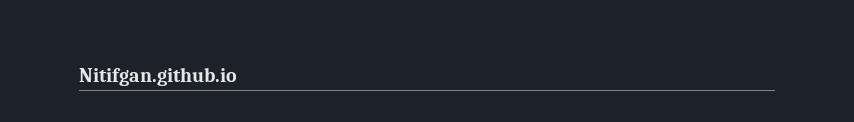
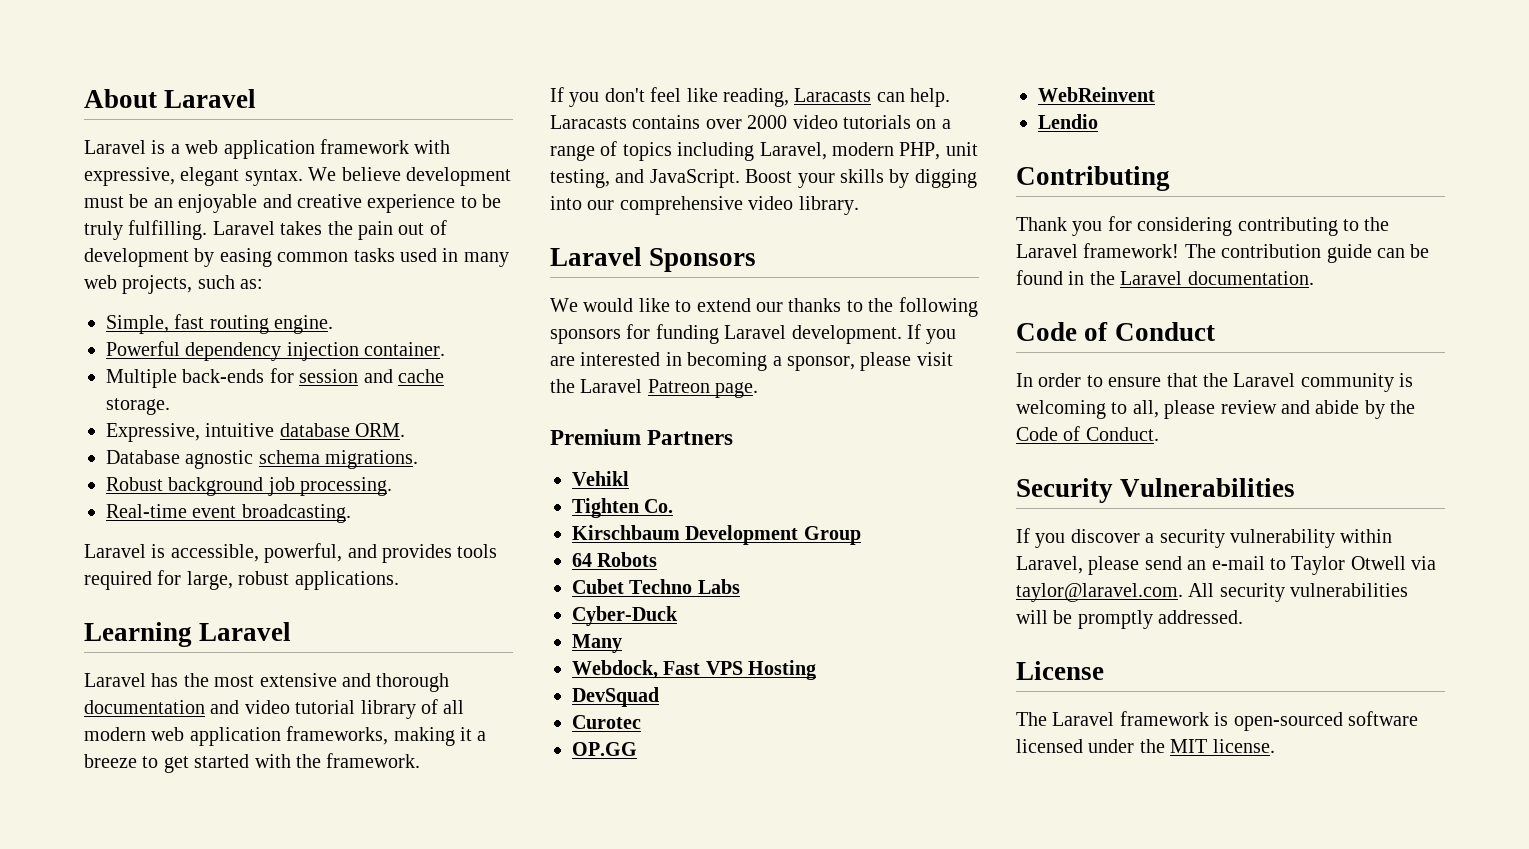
- Nitifgan.github.io
+ About Laravel
+ Laravel is a web application framework with expressive, elegant syntax. We believe development must be an enjoyable and creative experience to be truly fulfilling. Laravel takes the pain out of development by easing common tasks used in many web projects, such as:
+ Simple, fast routing engine.
+ Powerful dependency injection container.
+ Multiple back-ends for session and cache storage.
+ Expressive, intuitive database ORM.
+ Database agnostic schema migrations.
+ Robust background job processing.
+ Real-time event broadcasting.
+ Laravel is accessible, powerful, and provides tools required for large, robust applications.
+ Learning Laravel
+ Laravel has the most extensive and thorough documentation and video tutorial library of all modern web application frameworks, making it a breeze to get started with the framework.
+ If you don't feel like reading, Laracasts can help. Laracasts contains over 2000 video tutorials on a range of topics including Laravel, modern PHP, unit testing, and JavaScript. Boost your skills by digging into our comprehensive video library.
+ Laravel Sponsors
+ We would like to extend our thanks to the following sponsors for funding Laravel development. If you are interested in becoming a sponsor, please visit the Laravel Patreon page.
+ Premium Partners
+ Vehikl
+ Tighten Co.
+ Kirschbaum Development Group
+ 64 Robots
+ Cubet Techno Labs
+ Cyber-Duck
+ Many
+ Webdock, Fast VPS Hosting
+ DevSquad
+ Curotec
+ OP.GG
+ WebReinvent
+ Lendio
+ Contributing
+ Thank you for considering contributing to the Laravel framework! The contribution guide can be found in the Laravel documentation.
+ Code of Conduct
+ In order to ensure that the Laravel community is welcoming to all, please review and abide by the Code of Conduct.
+ Security Vulnerabilities
+ If you discover a security vulnerability within Laravel, please send an e-mail to Taylor Otwell via taylor@laravel.com. All security vulnerabilities will be promptly addressed.
+ License
+ The Laravel framework is open-sourced software licensed under the MIT license.

